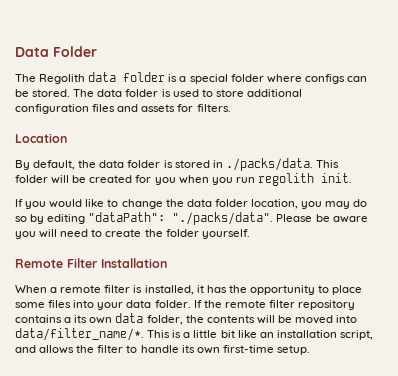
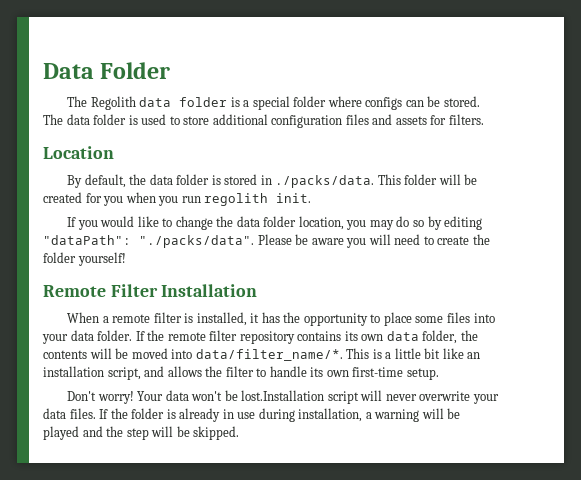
- If you would like to change the data folder location, you may do so by editing "dataPath": "./packs/data". Please be aware you will need to create the folder yourself.
+ If you would like to change the data folder location, you may do so by editing "dataPath": "./packs/data". Please be aware you will need to create the folder yourself!
- If the remote filter repository contains a its own data folder, the contents will be moved into data/filter_name/*.
+ If the remote filter repository contains its own data folder, the contents will be moved into data/filter_name/*.
+ Don't worry! Your data won't be lost.Installation script will never overwrite your data files. If the folder is already in use during installation, a warning will be played and the step will be skipped.

